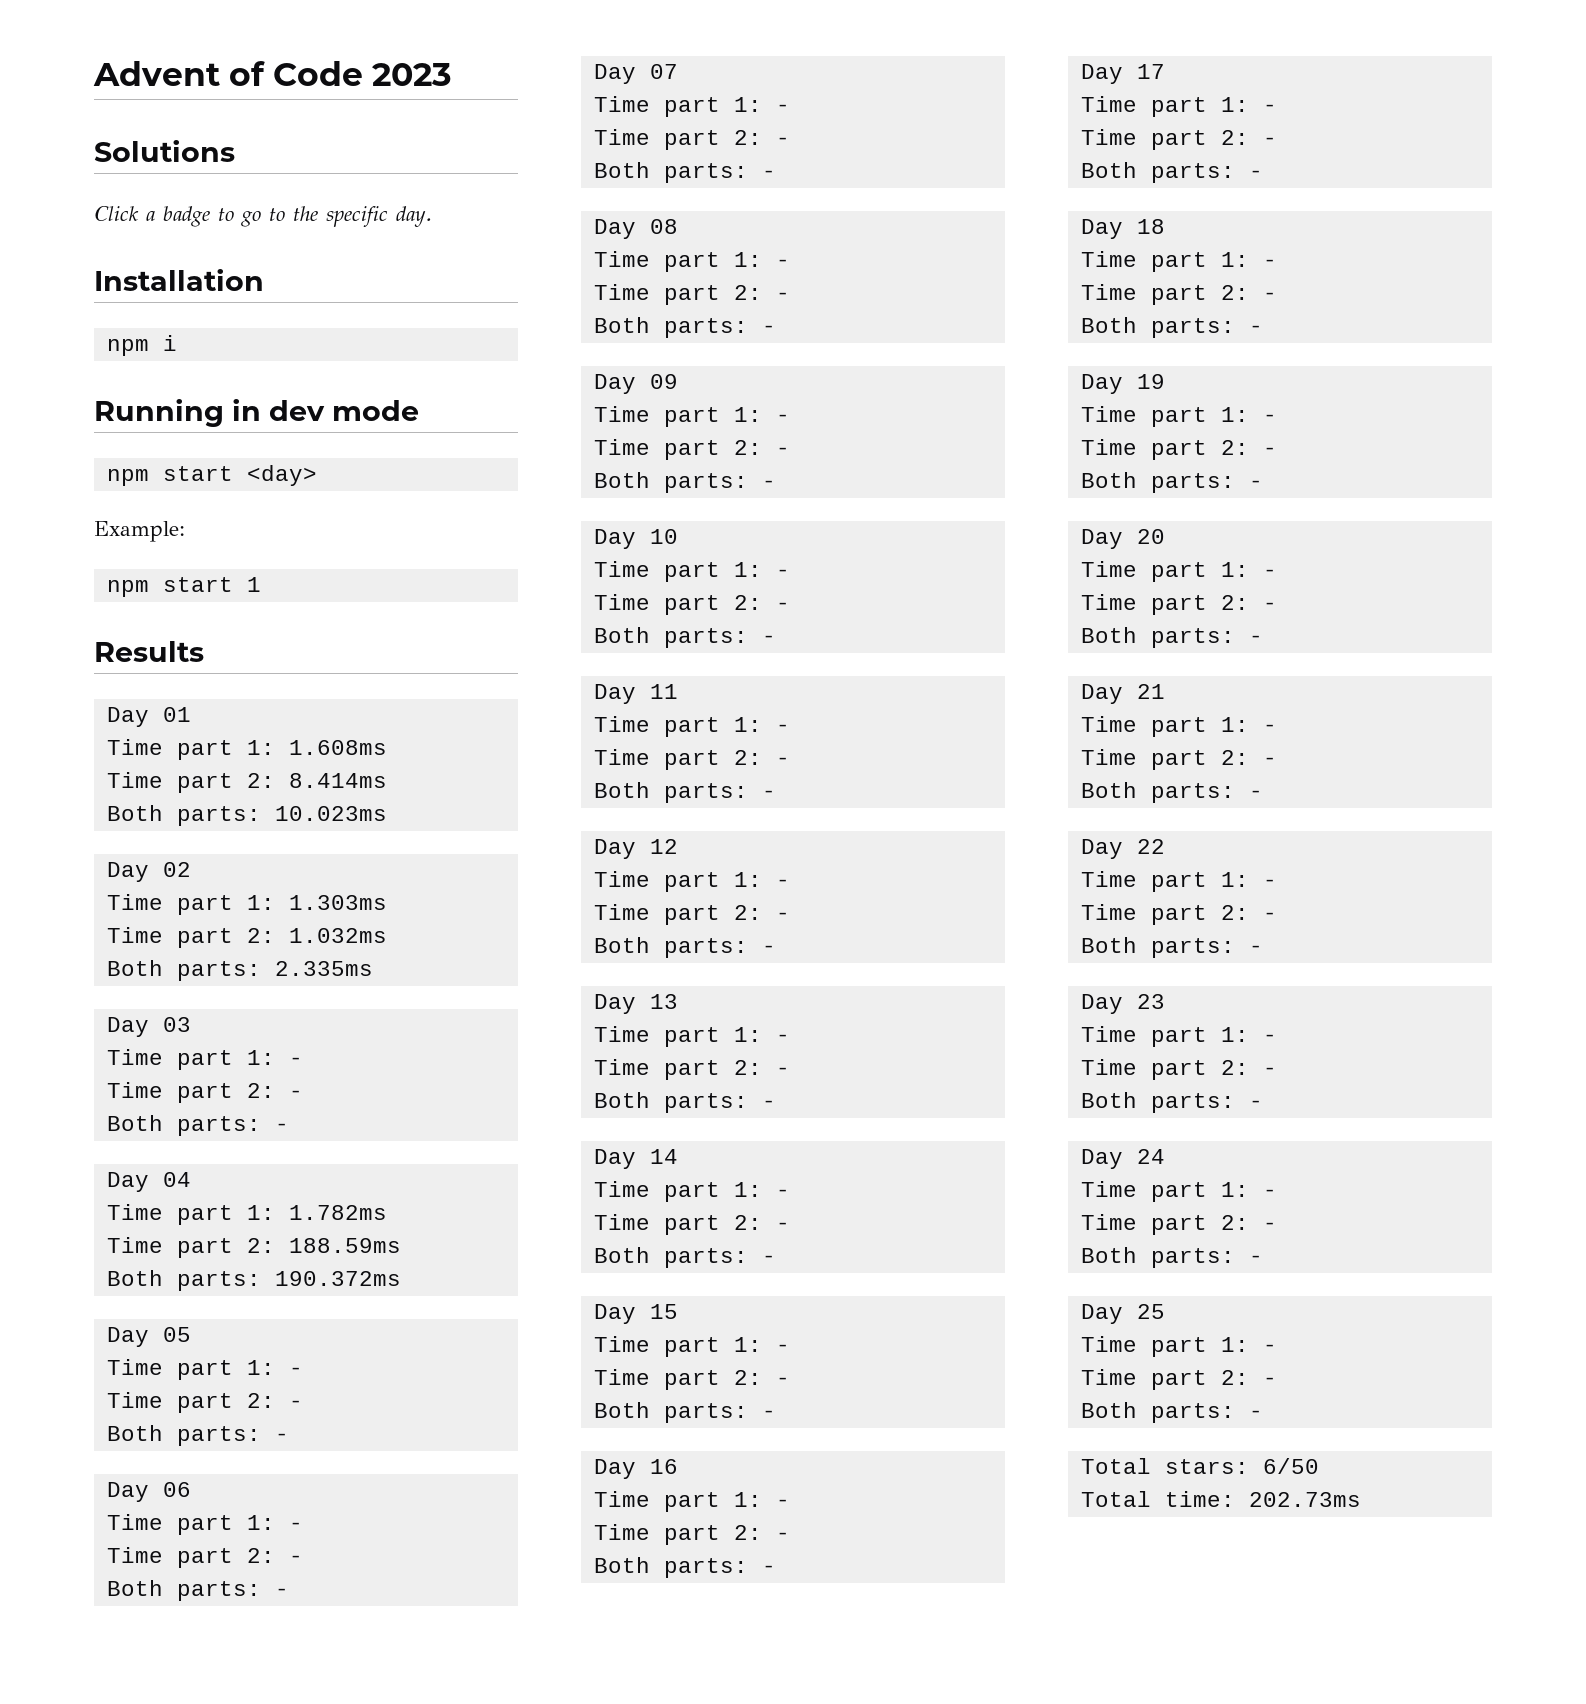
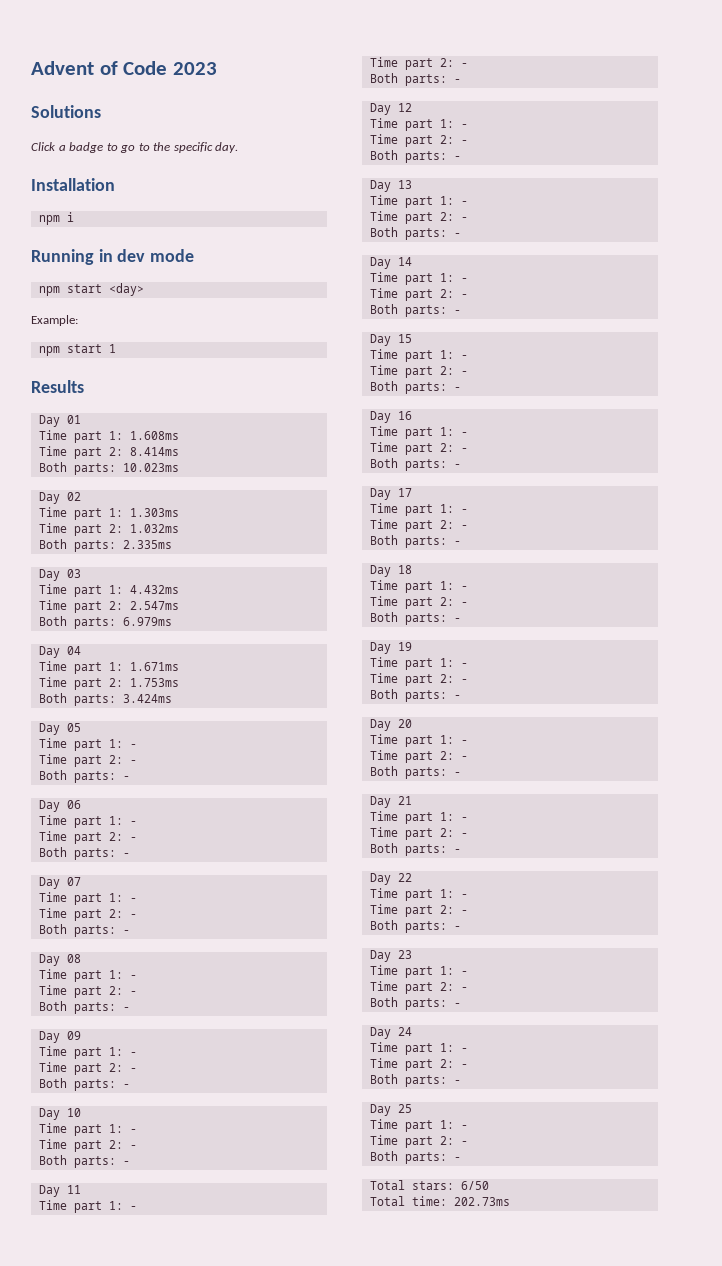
  Day 03
- Time part 1: -
- Time part 2: -
- Both parts: -
+ Time part 1: 4.432ms
+ Time part 2: 2.547ms
+ Both parts: 6.979ms
- Time part 1: 1.782ms
- Time part 2: 188.59ms
- Both parts: 190.372ms
+ Time part 1: 1.671ms
+ Time part 2: 1.753ms
+ Both parts: 3.424ms

